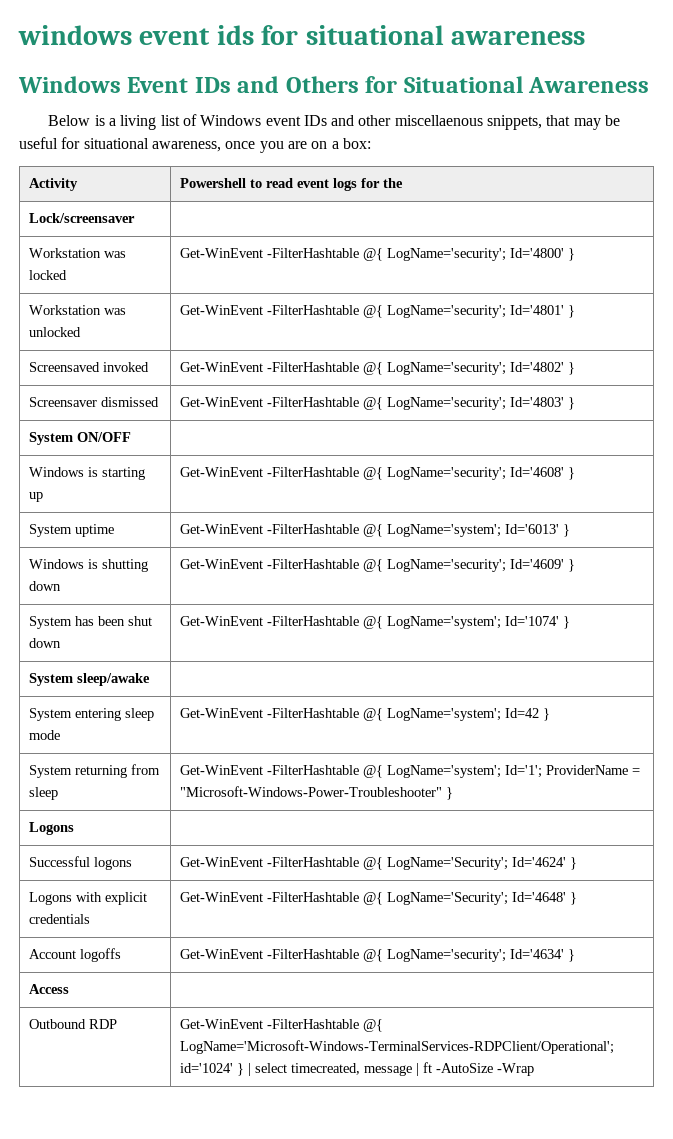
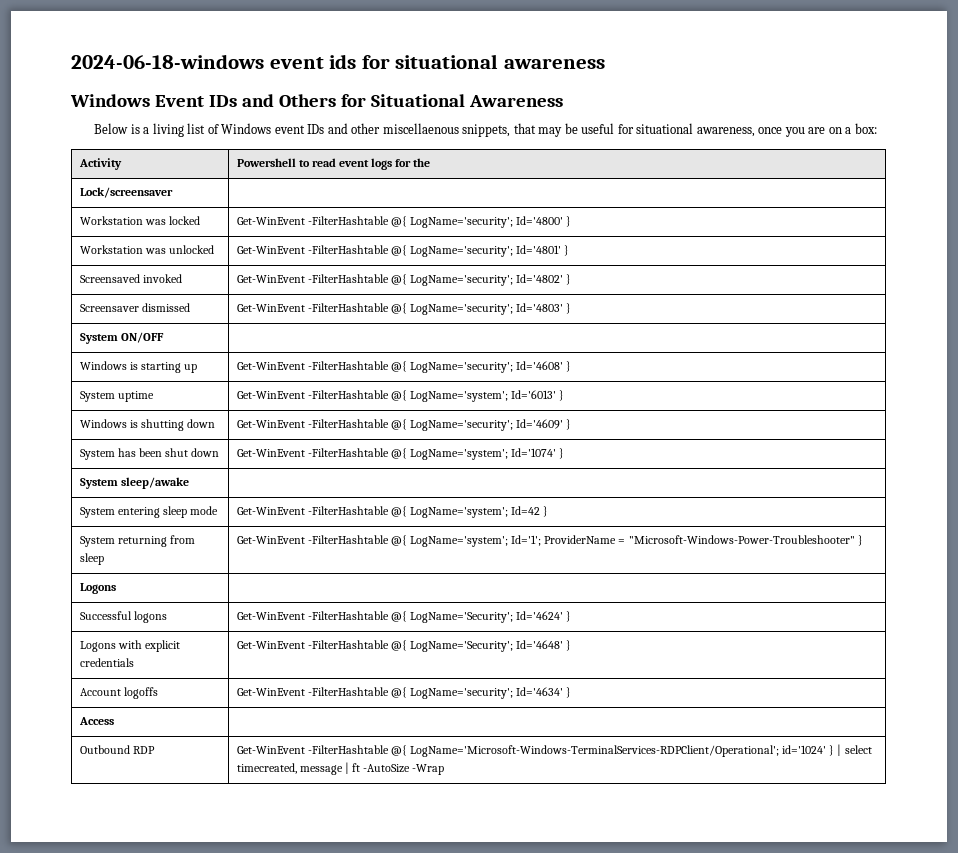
- windows event ids for situational awareness
+ 2024-06-18-windows event ids for situational awareness

